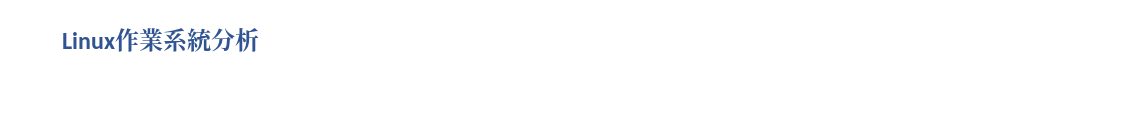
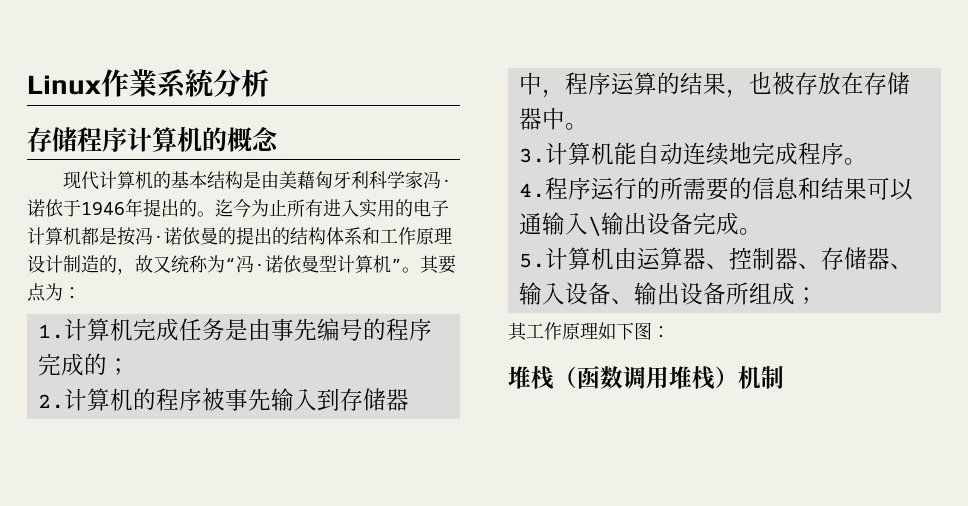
+ 存储程序计算机的概念
+ 现代计算机的基本结构是由美藉匈牙利科学家冯·诺依于1946年提出的。迄今为止所有进入实用的电子计算机都是按冯·诺依曼的提出的结构体系和工作原理设计制造的，故又统称为“冯·诺依曼型计算机”。其要点为：
+ 1.计算机完成任务是由事先编号的程序完成的；
+ 2.计算机的程序被事先输入到存储器中，程序运算的结果，也被存放在存储器中。
+ 3.计算机能自动连续地完成程序。
+ 4.程序运行的所需要的信息和结果可以通输入\输出设备完成。
+ 5.计算机由运算器、控制器、存储器、输入设备、输出设备所组成；
+ 其工作原理如下图：
+ 堆栈（函数调用堆栈）机制

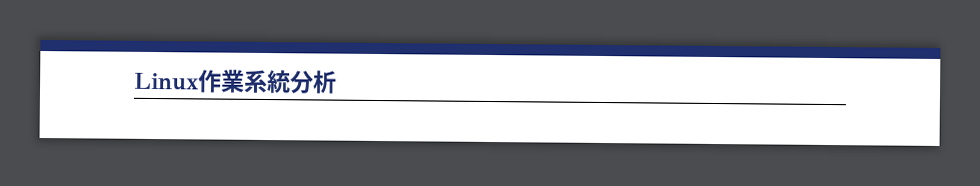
- 存储程序计算机的概念
- 现代计算机的基本结构是由美藉匈牙利科学家冯·诺依于1946年提出的。迄今为止所有进入实用的电子计算机都是按冯·诺依曼的提出的结构体系和工作原理设计制造的，故又统称为“冯·诺依曼型计算机”。其要点为：
- 1.计算机完成任务是由事先编号的程序完成的；
- 2.计算机的程序被事先输入到存储器中，程序运算的结果，也被存放在存储器中。
- 3.计算机能自动连续地完成程序。
- 4.程序运行的所需要的信息和结果可以通输入\输出设备完成。
- 5.计算机由运算器、控制器、存储器、输入设备、输出设备所组成；
- 其工作原理如下图：
- 堆栈（函数调用堆栈）机制

